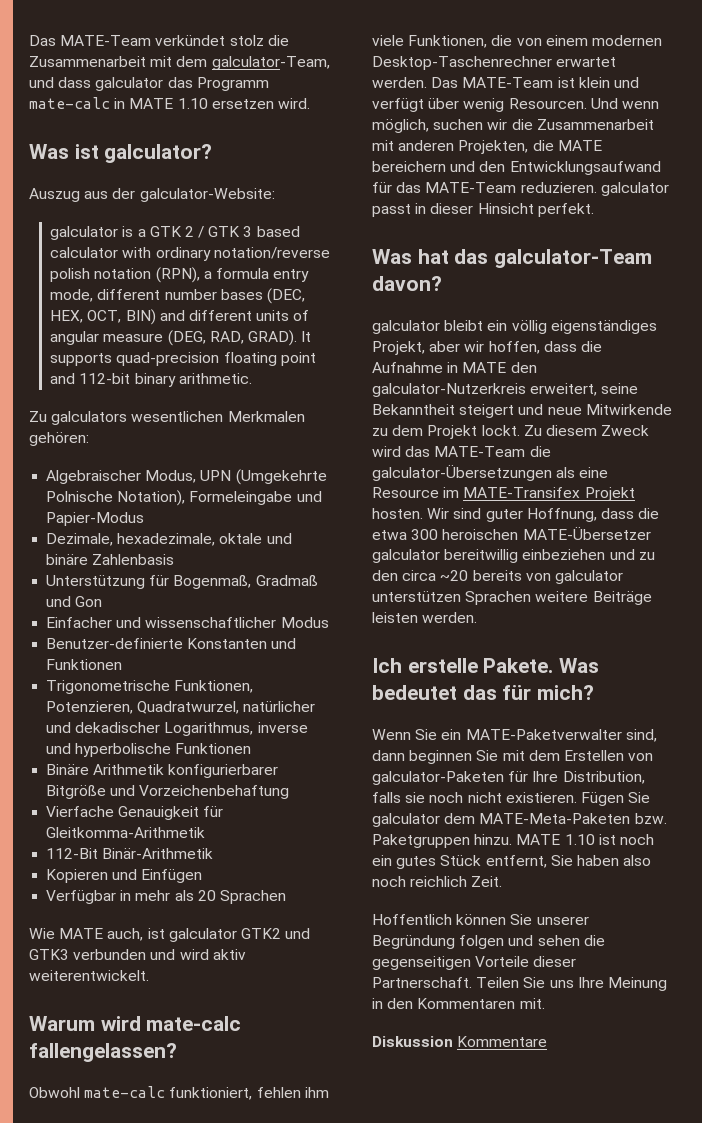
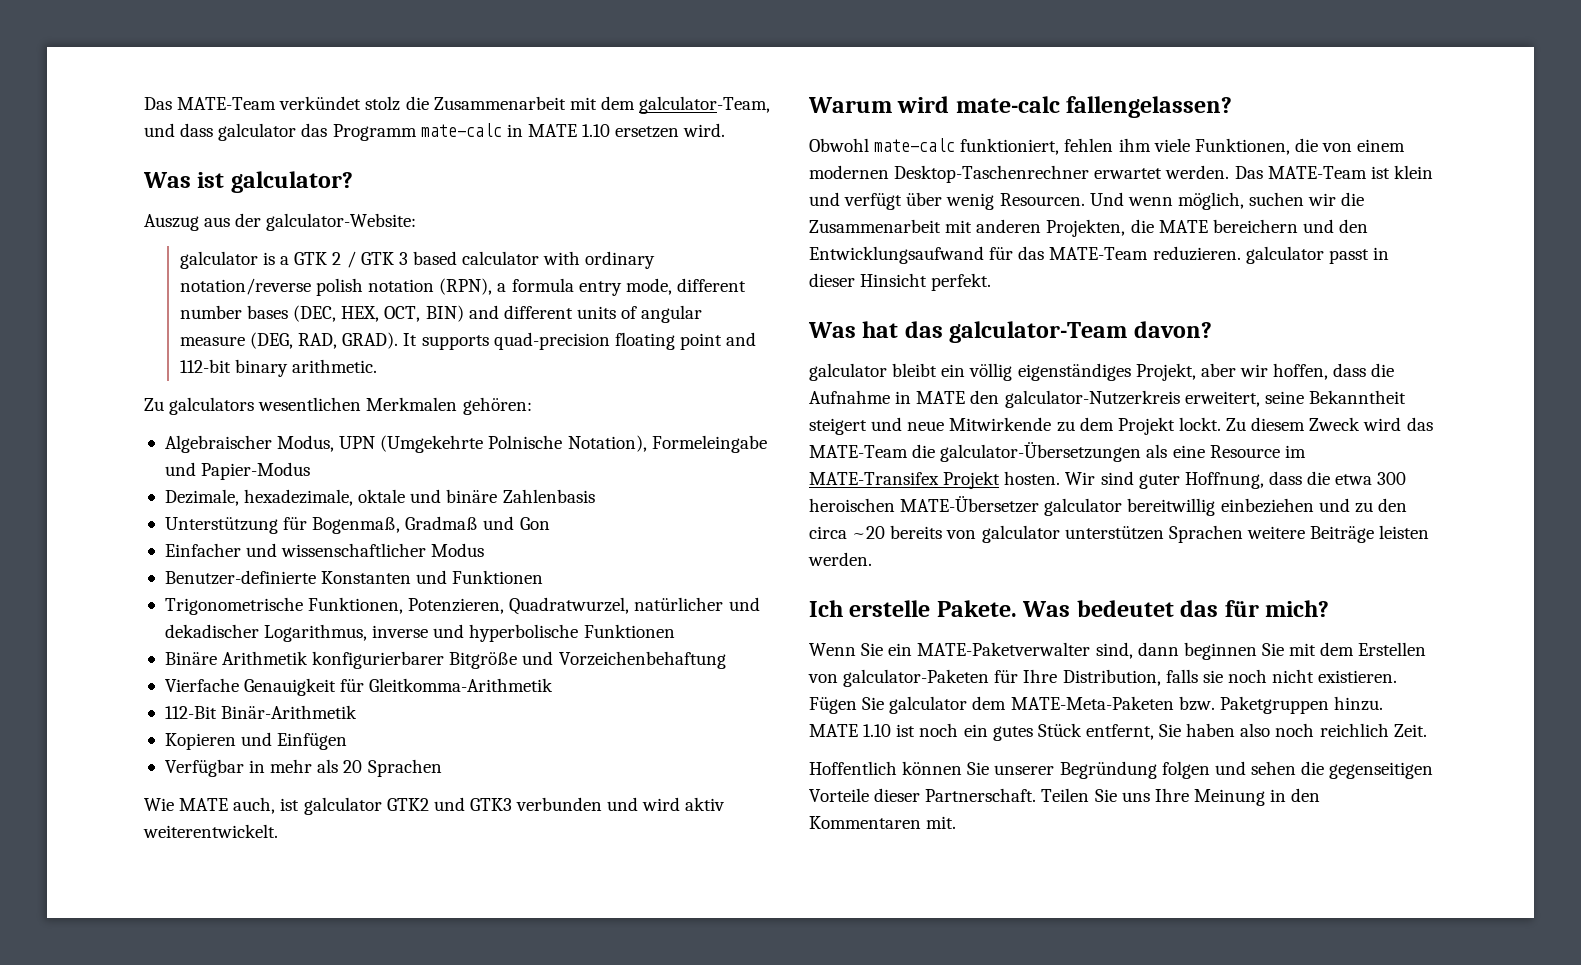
- Diskussion Kommentare

